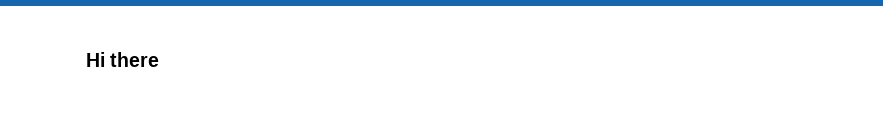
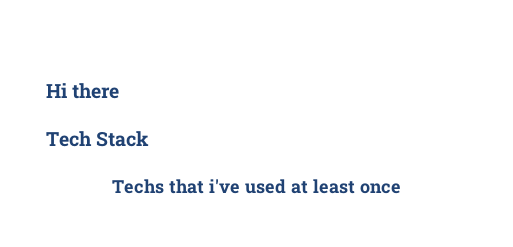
+ Tech Stack
+ Techs that i've used at least once

